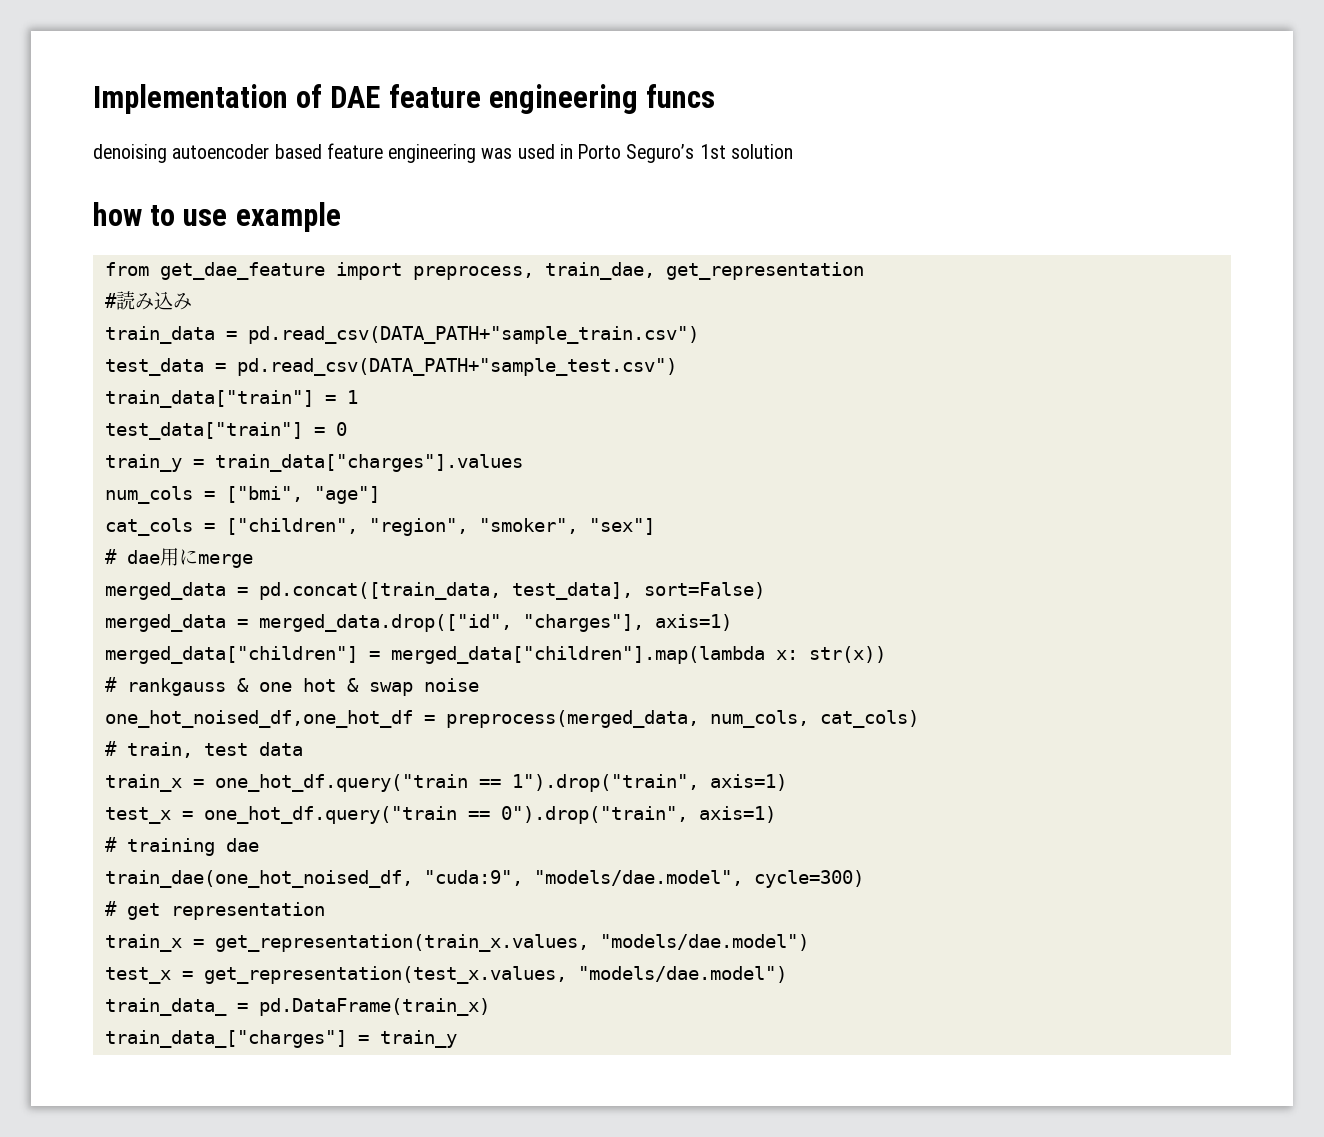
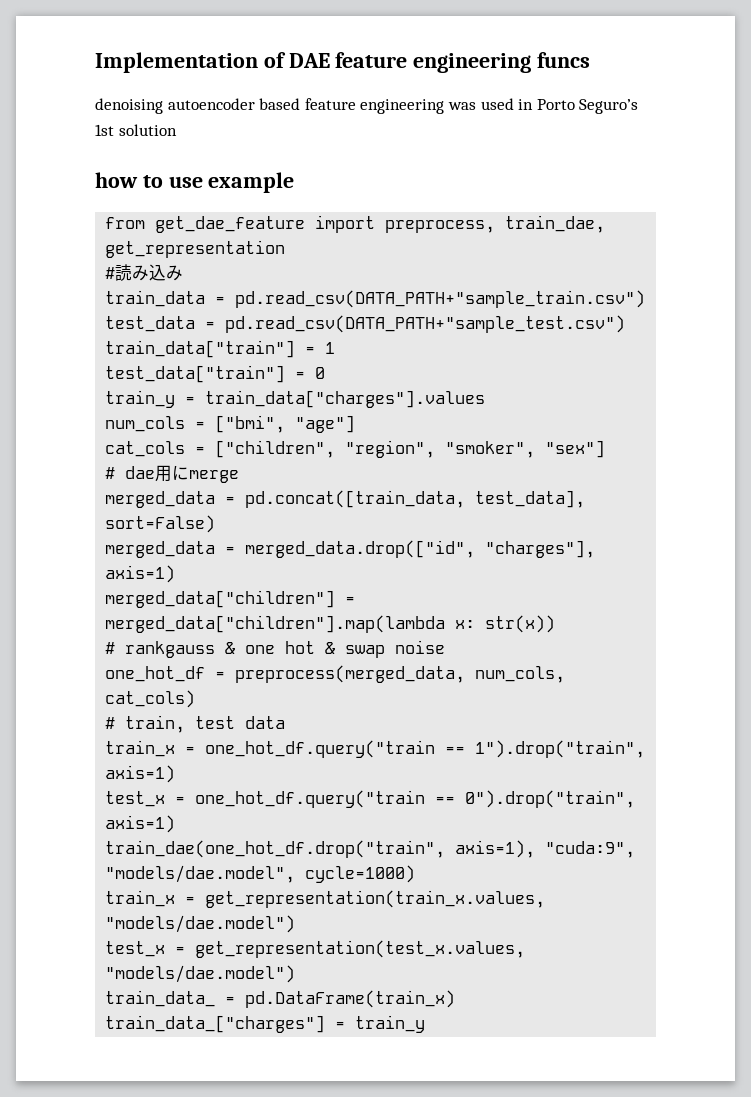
- one_hot_noised_df,one_hot_df = preprocess(merged_data, num_cols, cat_cols)
+ one_hot_df = preprocess(merged_data, num_cols, cat_cols)
- # training dae
- train_dae(one_hot_noised_df, "cuda:9", "models/dae.model", cycle=300)
- # get representation
+ train_dae(one_hot_df.drop("train", axis=1), "cuda:9", "models/dae.model", cycle=1000)

